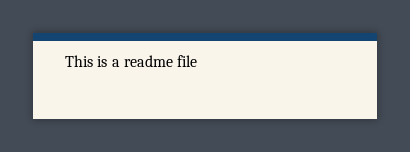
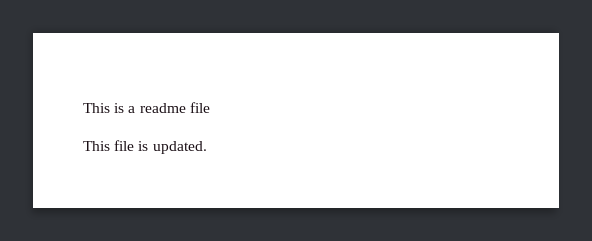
+ This file is updated.

